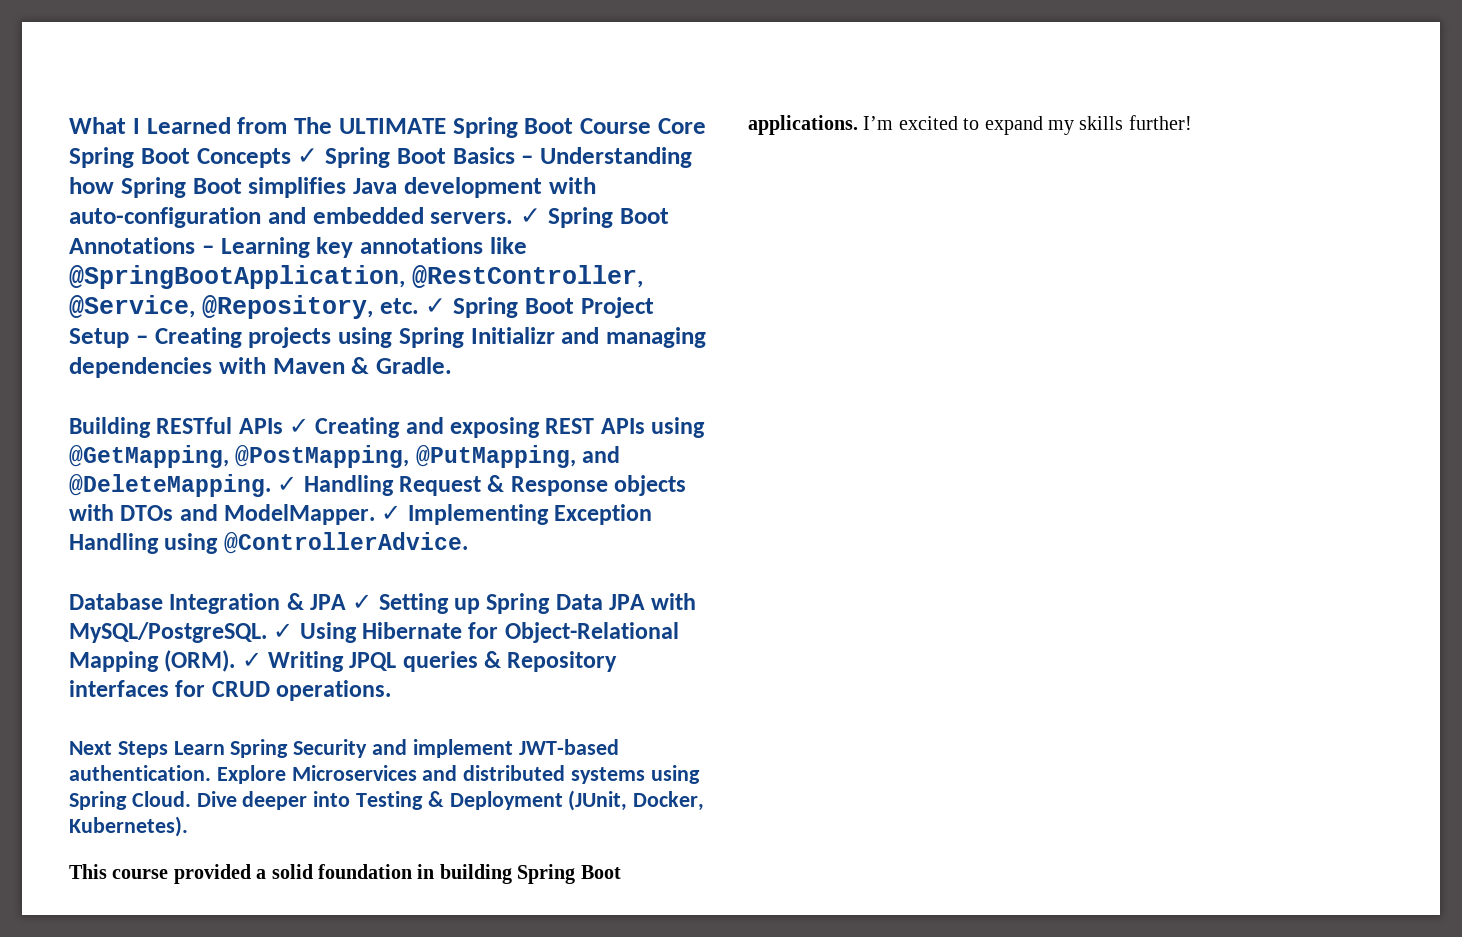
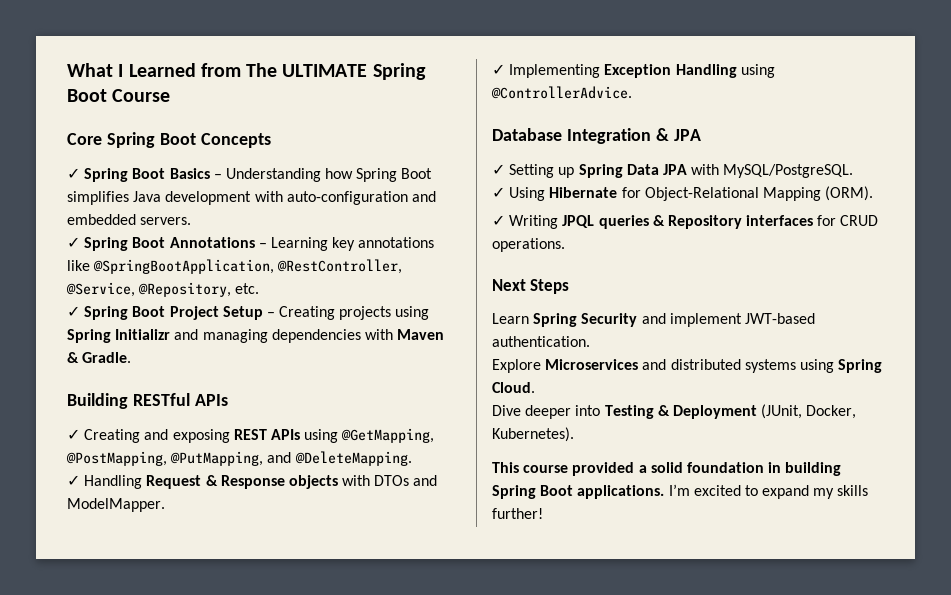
- What I Learned from The ULTIMATE Spring Boot Course Core Spring Boot Concepts ✓ Spring Boot Basics – Understanding how Spring Boot simplifies Java development with auto-configuration and embedded servers. ✓ Spring Boot Annotations – Learning key annotations like @SpringBootApplication, @RestController, @Service, @Repository, etc. ✓ Spring Boot Project Setup – Creating projects using Spring Initializr and managing dependencies with Maven & Gradle.
+ What I Learned from The ULTIMATE Spring Boot Course
+ Core Spring Boot Concepts
+ ✓ Spring Boot Basics – Understanding how Spring Boot simplifies Java development with auto-configuration and embedded servers.
+ ✓ Spring Boot Annotations – Learning key annotations like @SpringBootApplication, @RestController, @Service, @Repository, etc.
+ ✓ Spring Boot Project Setup – Creating projects using Spring Initializr and managing dependencies with Maven & Gradle.
- Building RESTful APIs ✓ Creating and exposing REST APIs using @GetMapping, @PostMapping, @PutMapping, and @DeleteMapping. ✓ Handling Request & Response objects with DTOs and ModelMapper. ✓ Implementing Exception Handling using @ControllerAdvice.
+ Building RESTful APIs
+ ✓ Creating and exposing REST APIs using @GetMapping, @PostMapping, @PutMapping, and @DeleteMapping.
+ ✓ Handling Request & Response objects with DTOs and ModelMapper.
+ ✓ Implementing Exception Handling using @ControllerAdvice.
- Database Integration & JPA ✓ Setting up Spring Data JPA with MySQL/PostgreSQL. ✓ Using Hibernate for Object-Relational Mapping (ORM). ✓ Writing JPQL queries & Repository interfaces for CRUD operations.
+ Database Integration & JPA
+ ✓ Setting up Spring Data JPA with MySQL/PostgreSQL.
+ ✓ Using Hibernate for Object-Relational Mapping (ORM).
+ ✓ Writing JPQL queries & Repository interfaces for CRUD operations.
- Next Steps Learn Spring Security and implement JWT-based authentication. Explore Microservices and distributed systems using Spring Cloud. Dive deeper into Testing & Deployment (JUnit, Docker, Kubernetes).
+ Next Steps
+ Learn Spring Security and implement JWT-based authentication.
+ Explore Microservices and distributed systems using Spring Cloud.
+ Dive deeper into Testing & Deployment (JUnit, Docker, Kubernetes).

